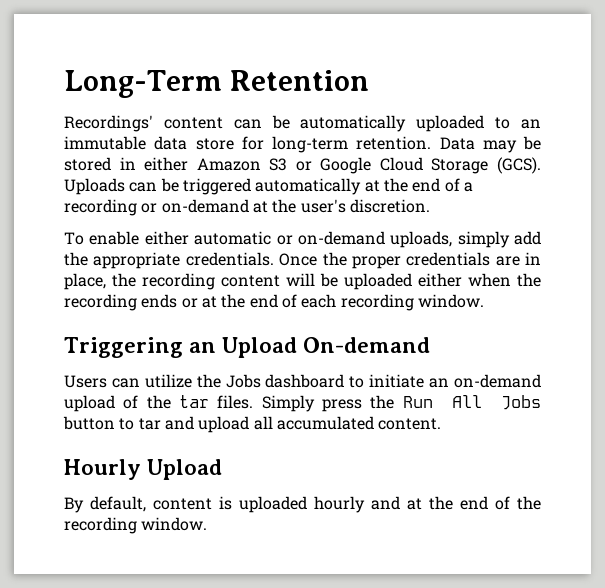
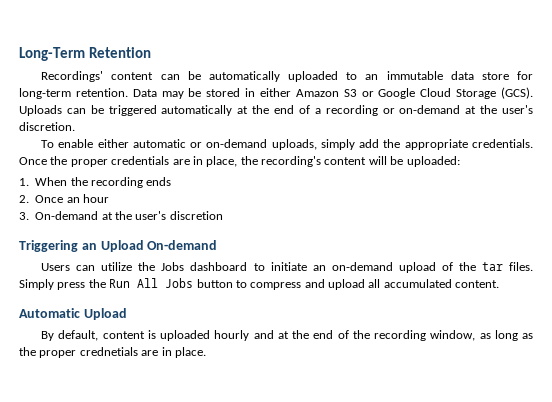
- Once the proper credentials are in place, the recording content will be uploaded either when the recording ends or at the end of each recording window.
+ Once the proper credentials are in place, the recording's content will be uploaded:
+ 1. When the recording ends
+ 2. Once an hour
+ 3. On-demand at the user's discretion
- Simply press the Run All Jobs button to tar and upload all accumulated content.
+ Simply press the Run All Jobs button to compress and upload all accumulated content.
- Hourly Upload
+ Automatic Upload
- By default, content is uploaded hourly and at the end of the recording window.
+ By default, content is uploaded hourly and at the end of the recording window, as long as the proper crednetials are in place.

